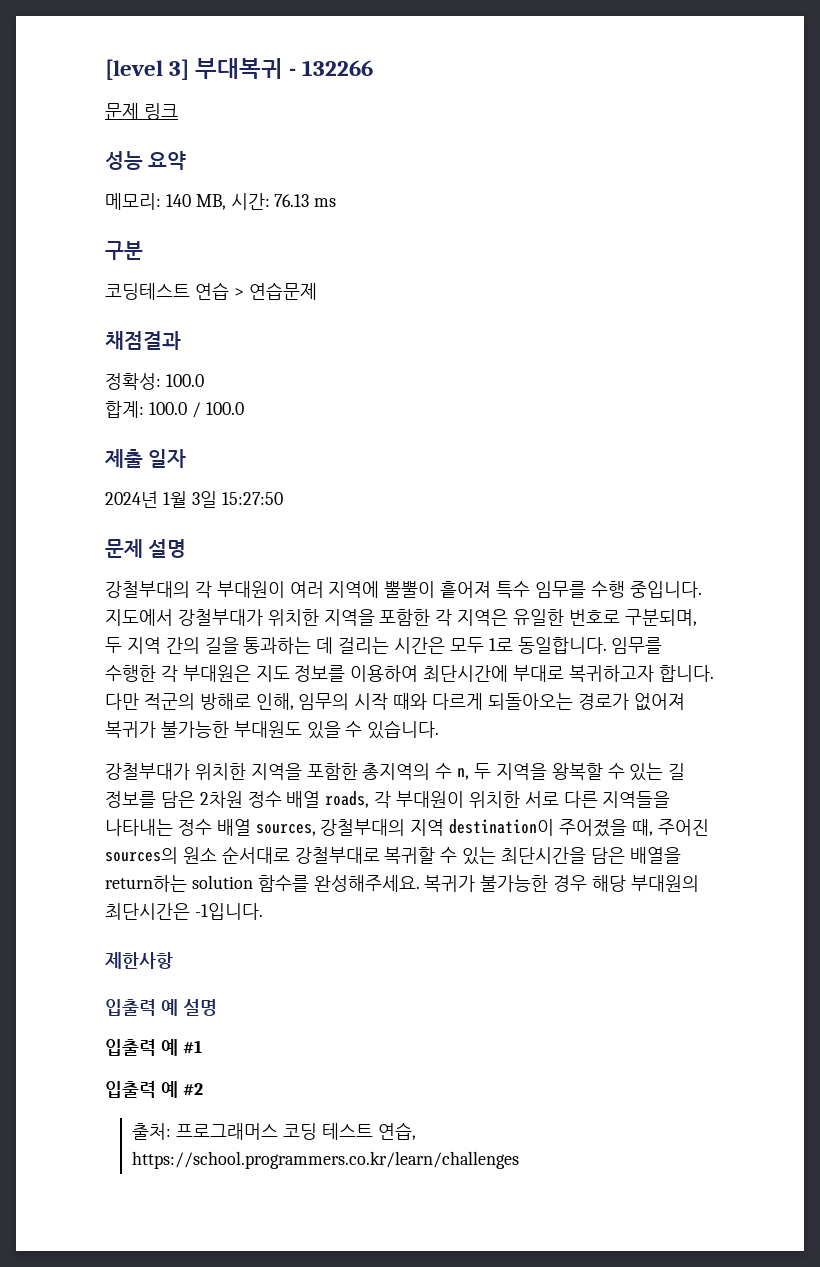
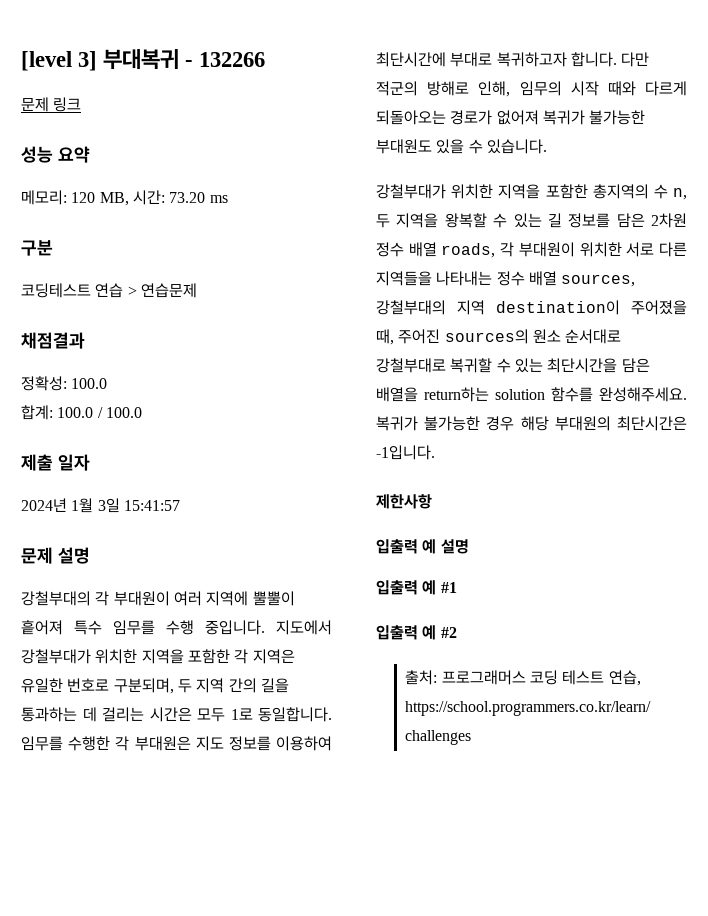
- 메모리: 140 MB, 시간: 76.13 ms
+ 메모리: 120 MB, 시간: 73.20 ms
- 2024년 1월 3일 15:27:50
+ 2024년 1월 3일 15:41:57

